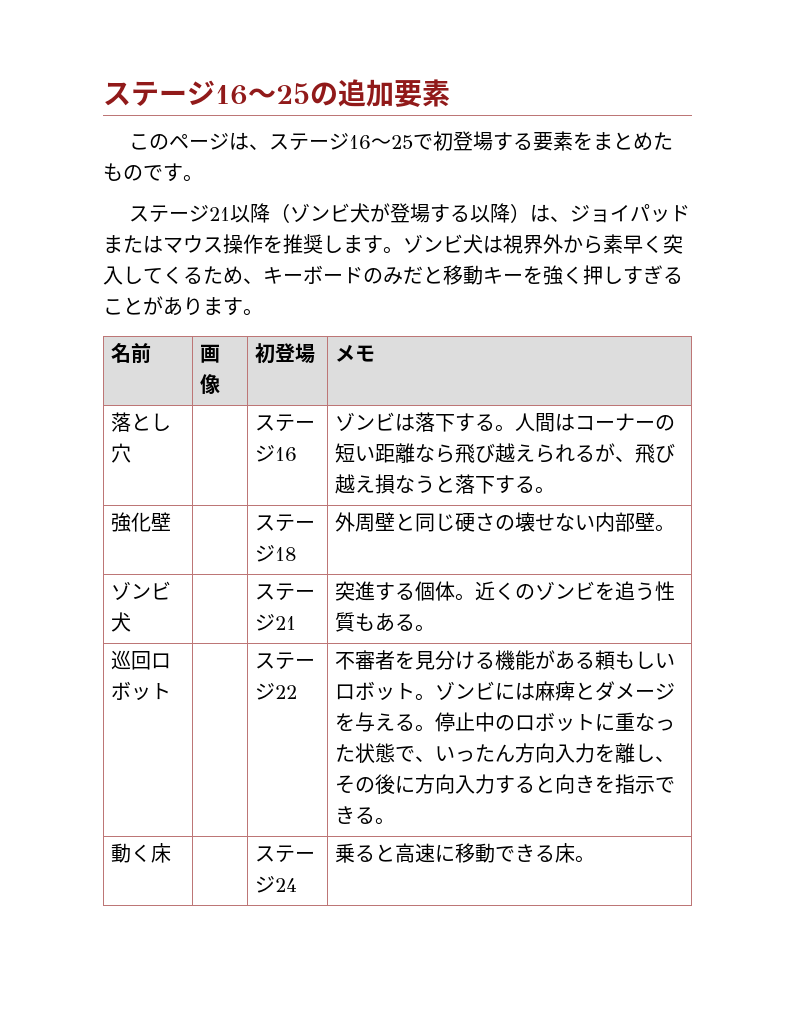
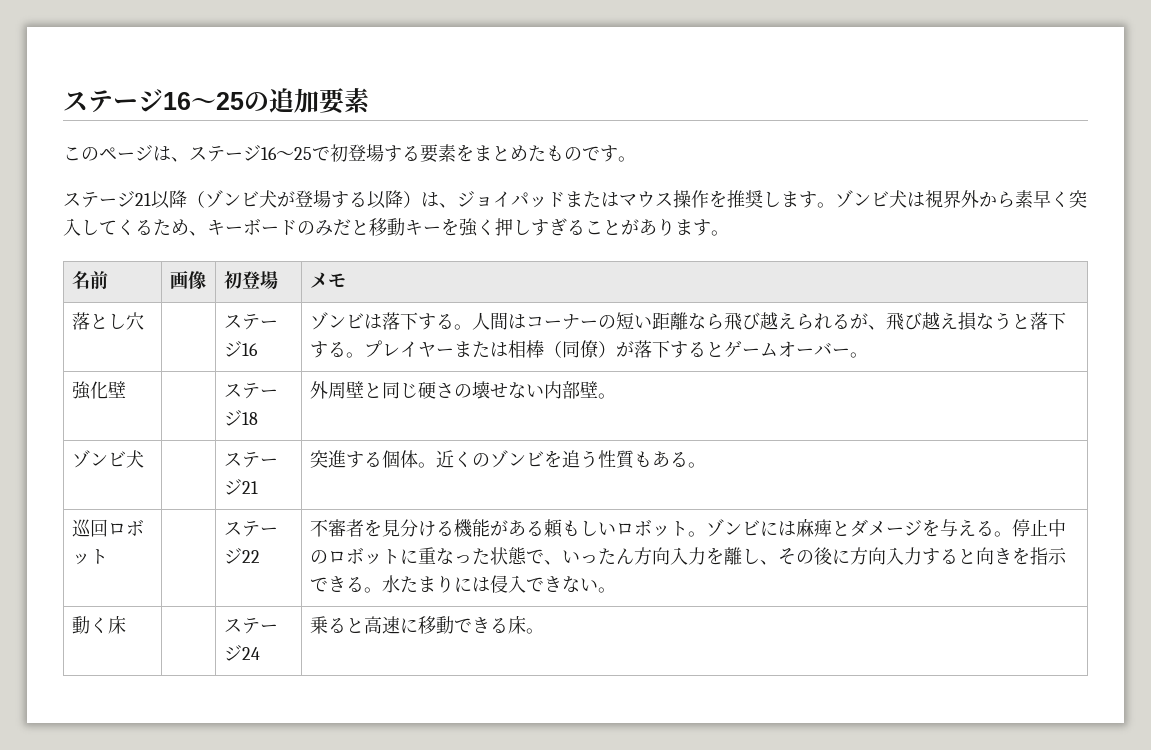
+ プレイヤーまたは相棒（同僚）が落下するとゲームオーバー。
+ 水たまりには侵入できない。

